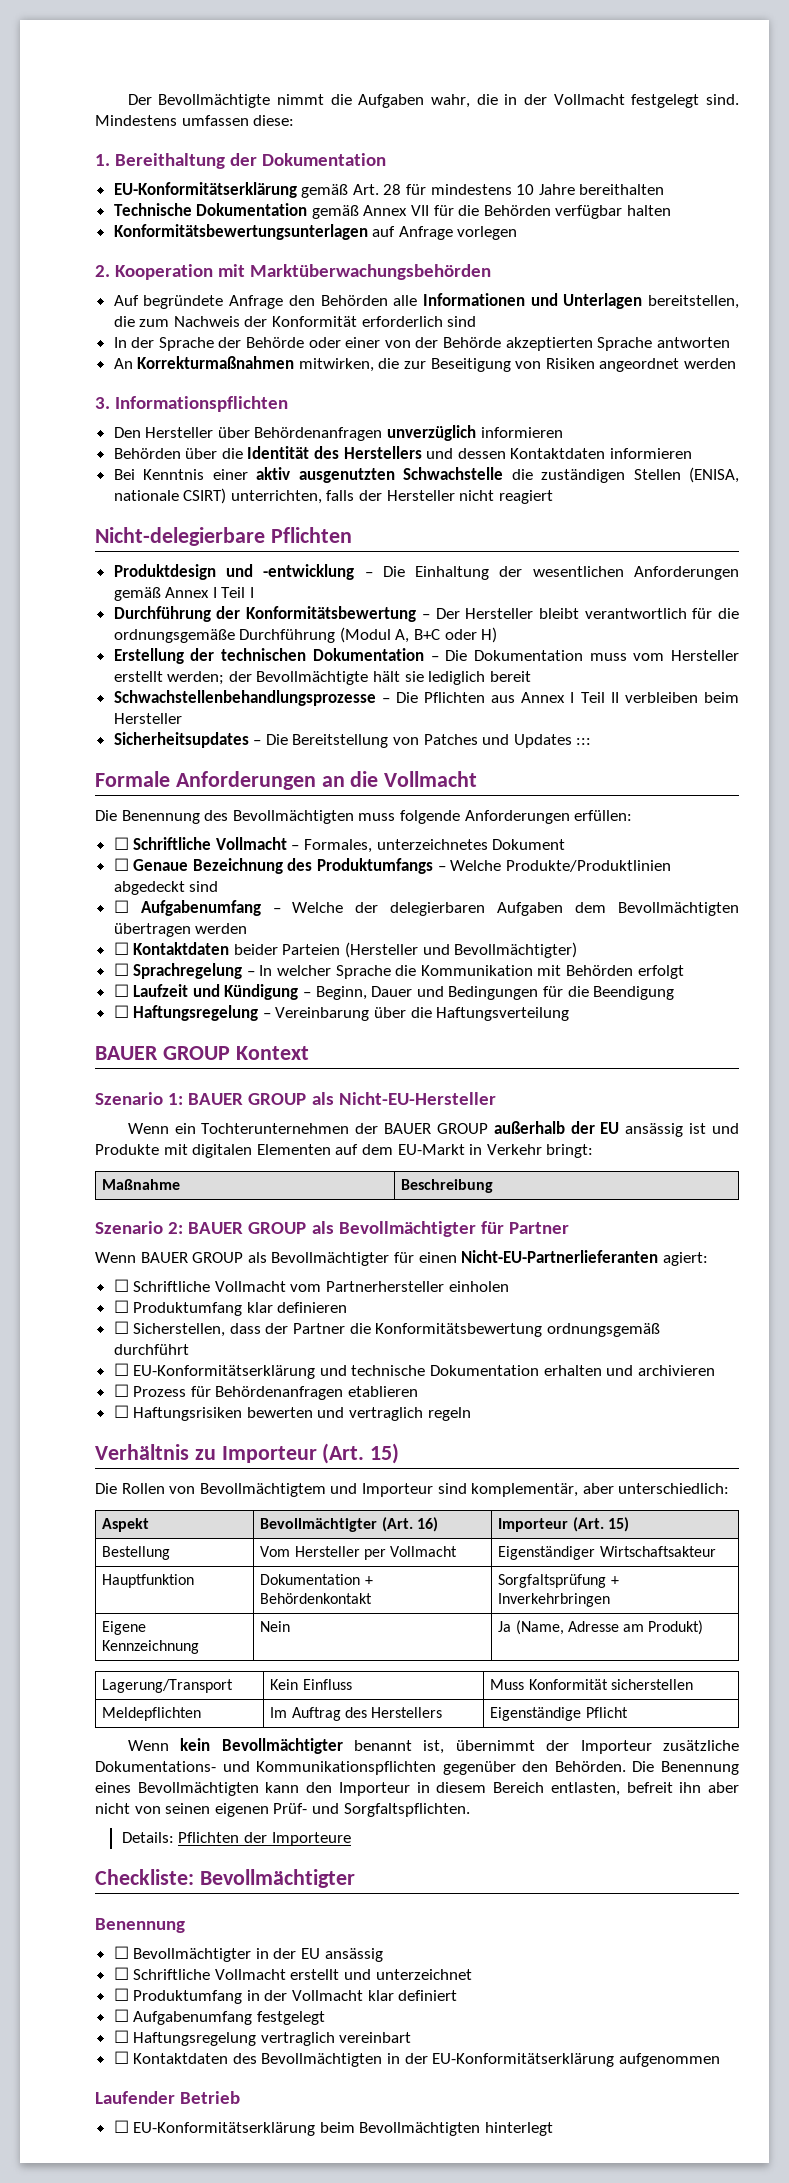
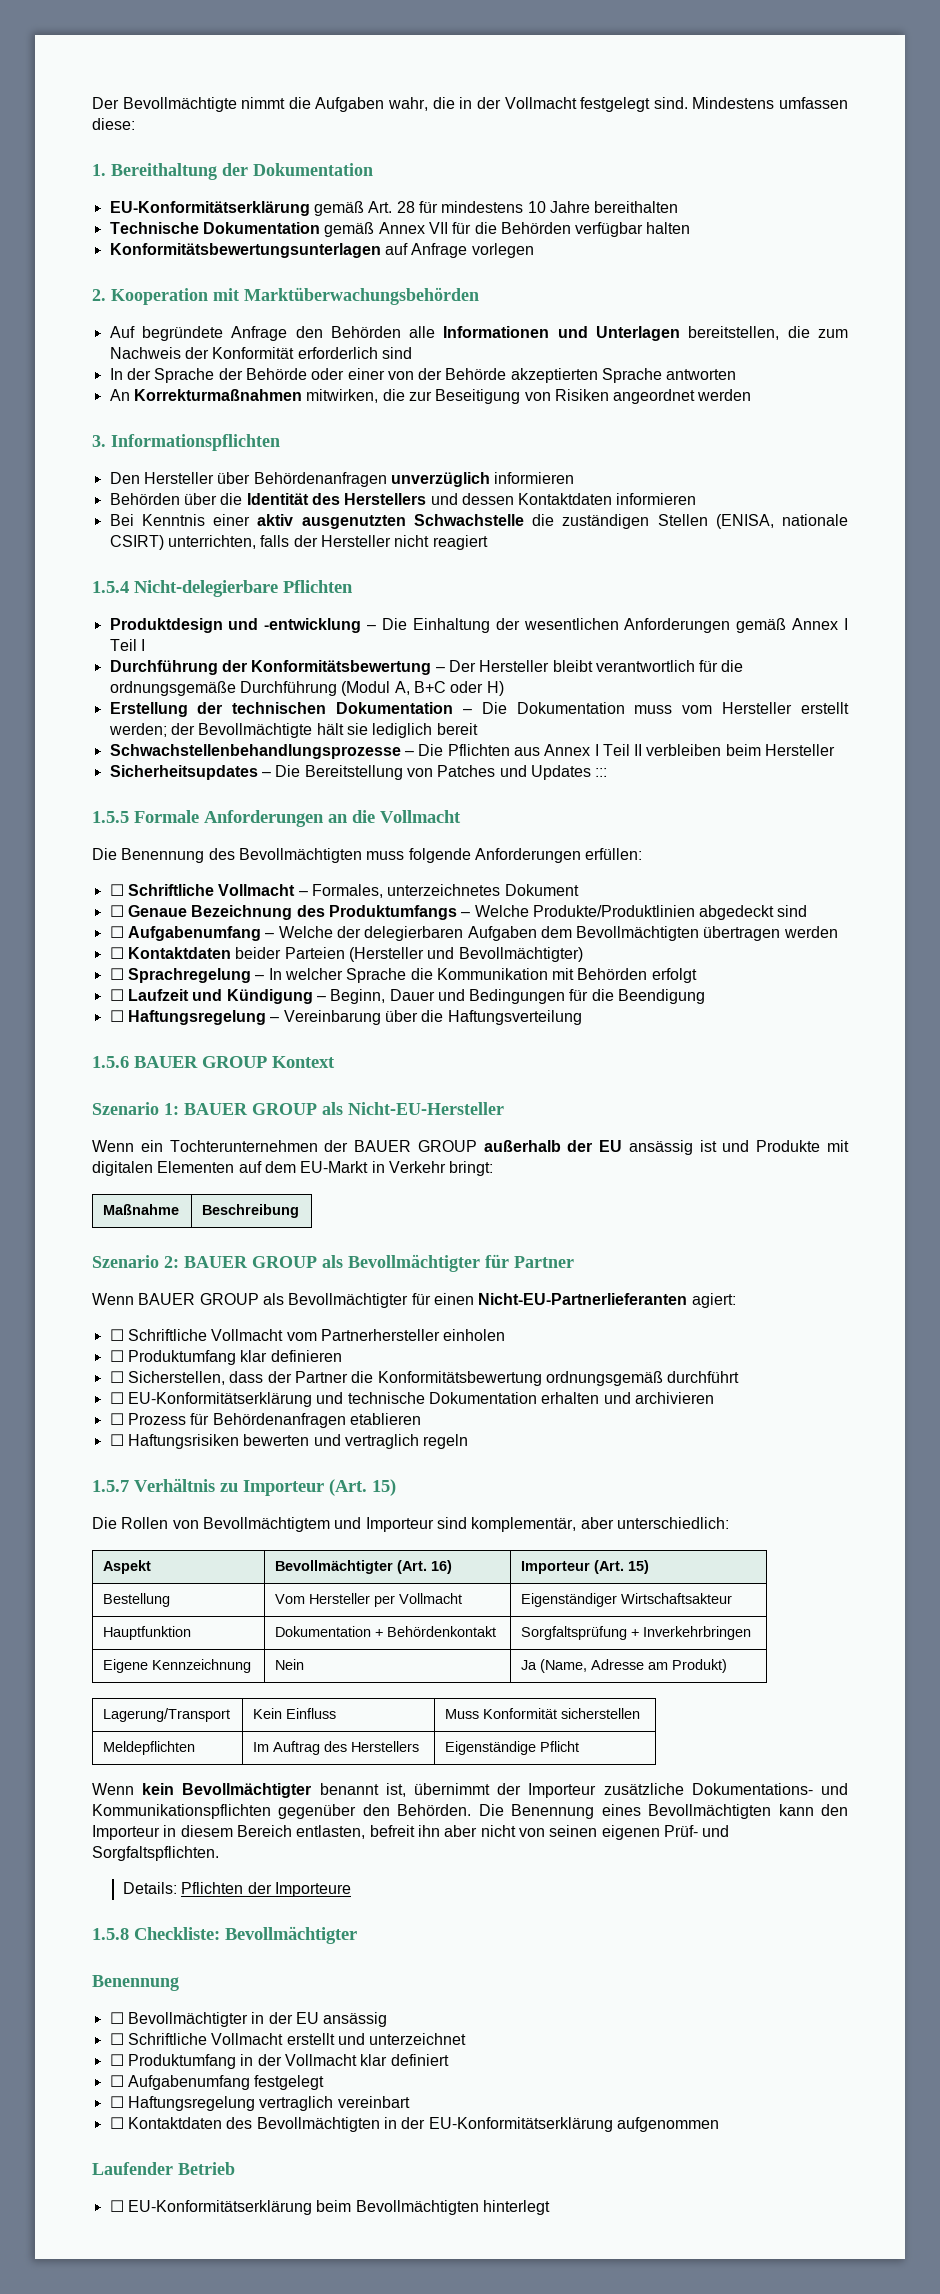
- Nicht-delegierbare Pflichten
+ 1.5.4 Nicht-delegierbare Pflichten
- Formale Anforderungen an die Vollmacht
+ 1.5.5 Formale Anforderungen an die Vollmacht
- BAUER GROUP Kontext
+ 1.5.6 BAUER GROUP Kontext
- Verhältnis zu Importeur (Art. 15)
+ 1.5.7 Verhältnis zu Importeur (Art. 15)
- Checkliste: Bevollmächtigter
+ 1.5.8 Checkliste: Bevollmächtigter

